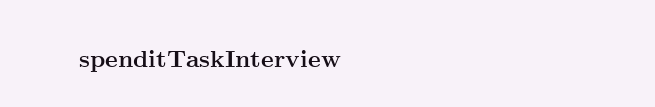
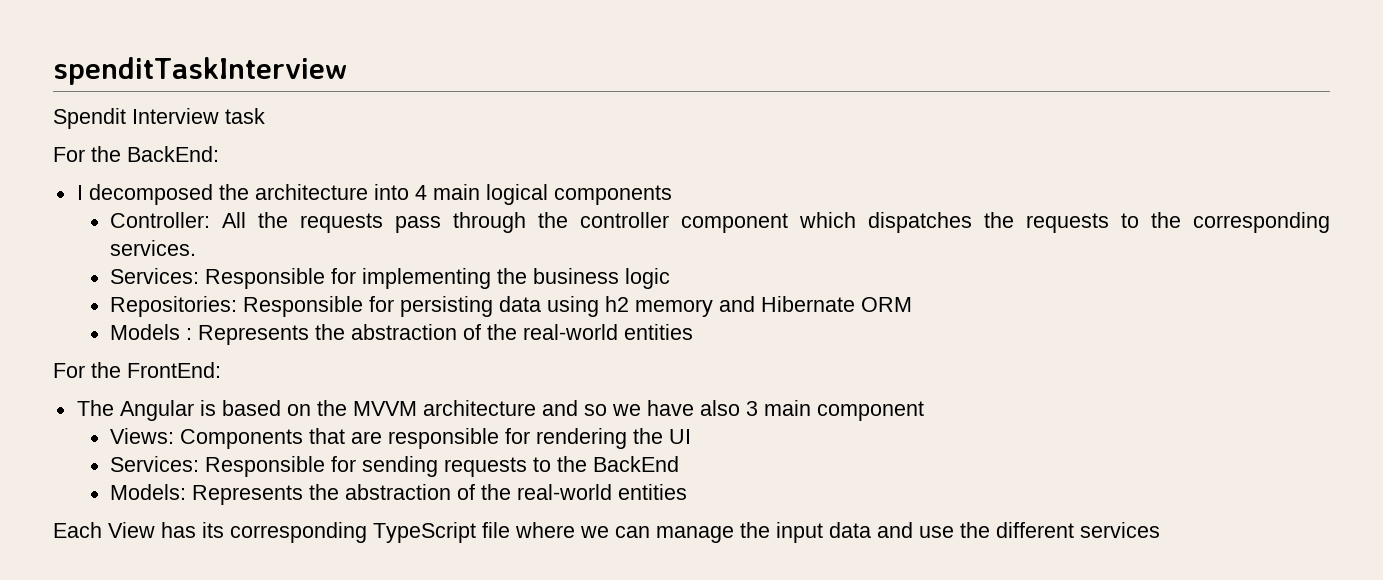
+ Spendit Interview task
+ For the BackEnd:
+ I decomposed the architecture into 4 main logical components
+ Controller: All the requests pass through the controller component which dispatches the requests to the corresponding services.
+ Services: Responsible for implementing the business logic
+ Repositories: Responsible for persisting data using h2 memory and Hibernate ORM
+ Models : Represents the abstraction of the real-world entities
+ For the FrontEnd:
+ The Angular is based on the MVVM architecture and so we have also 3 main component
+ Views: Components that are responsible for rendering the UI
+ Services: Responsible for sending requests to the BackEnd
+ Models: Represents the abstraction of the real-world entities
+ Each View has its corresponding TypeScript file where we can manage the input data and use the different services

